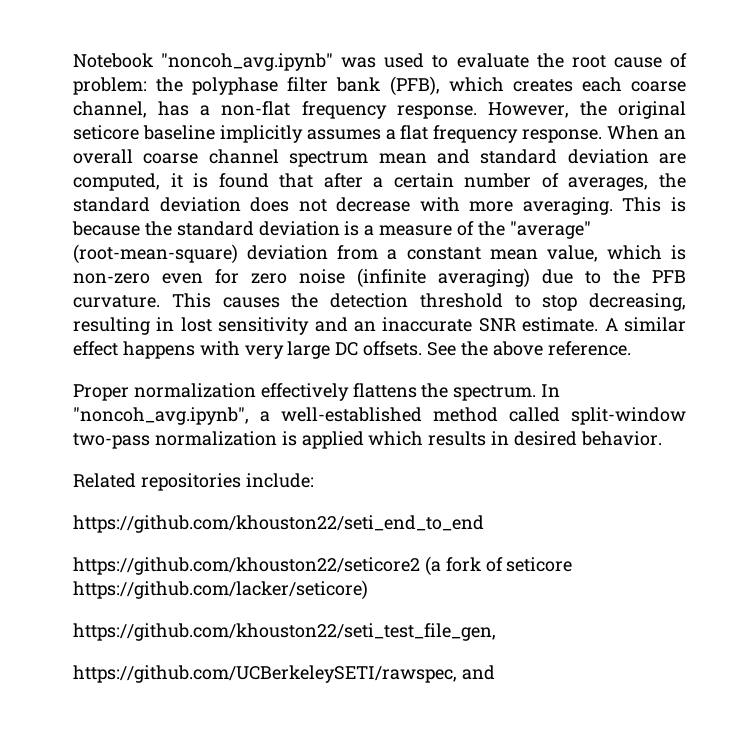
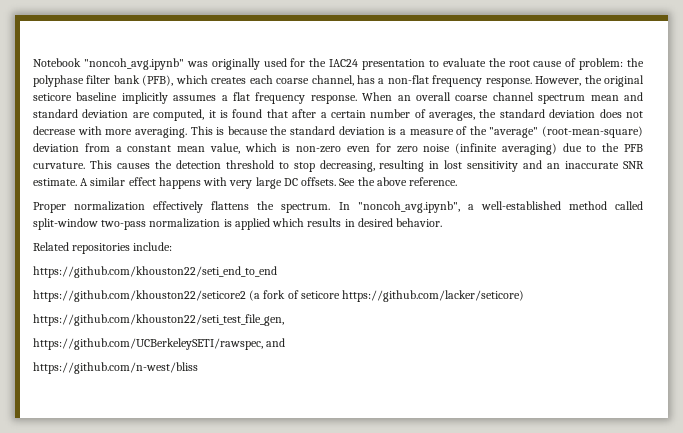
- Notebook "noncoh_avg.ipynb" was used to evaluate the root cause of problem: the polyphase filter bank (PFB), which creates each coarse channel, has a non-flat frequency response.
+ Notebook "noncoh_avg.ipynb" was originally used for the IAC24 presentation to evaluate the root cause of problem: the polyphase filter bank (PFB), which creates each coarse channel, has a non-flat frequency response.
+ https://github.com/n-west/bliss

